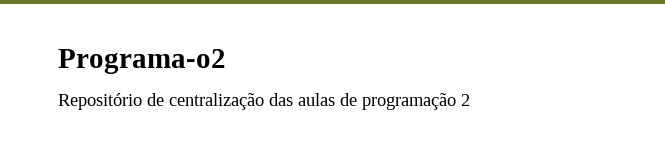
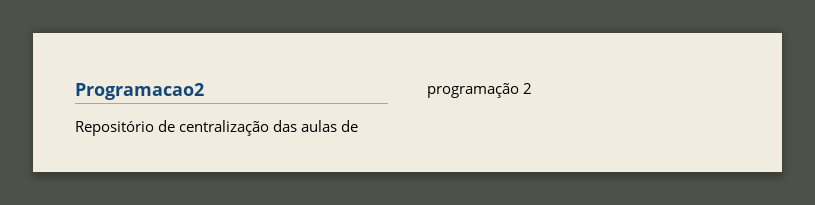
- Programa-o2
+ Programacao2

